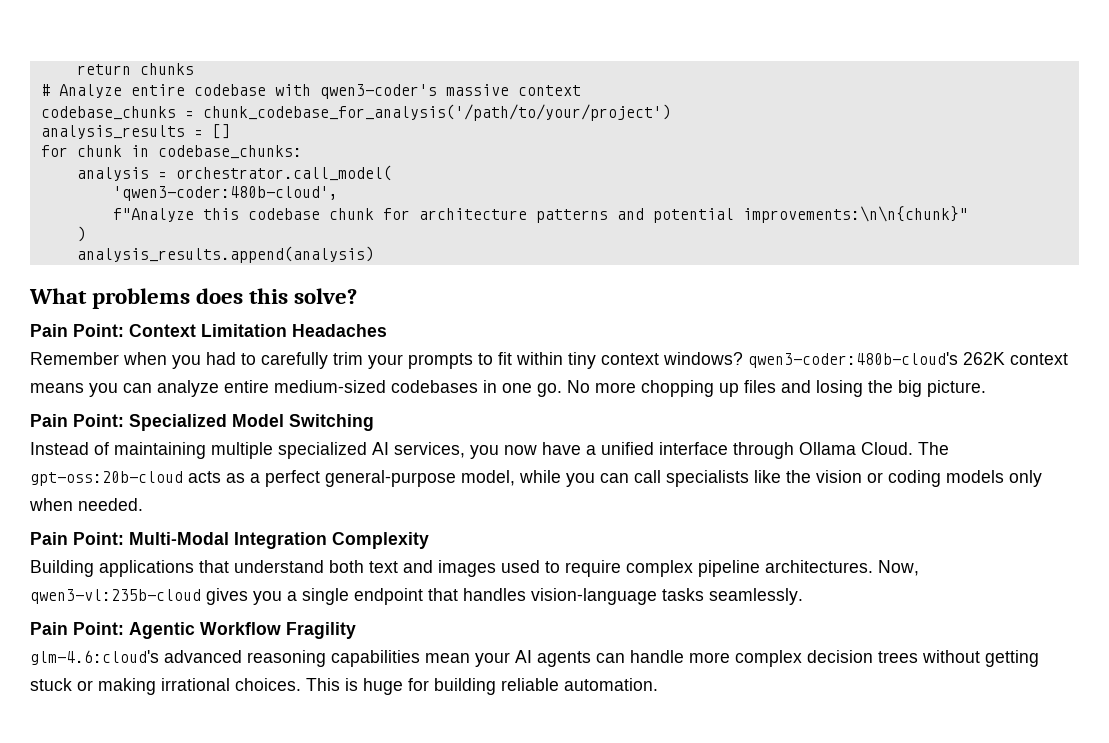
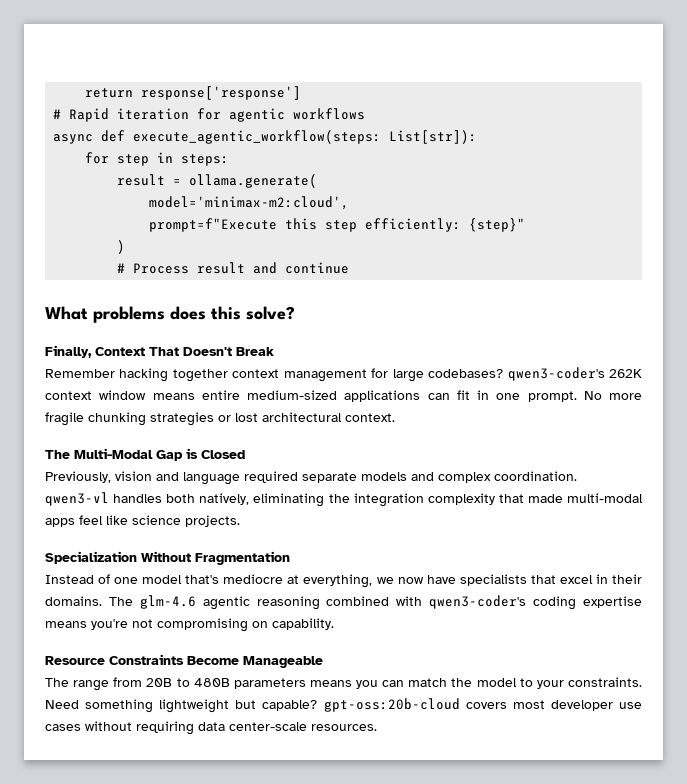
- return chunks
- # Analyze entire codebase with qwen3-coder's massive context
- codebase_chunks = chunk_codebase_for_analysis('/path/to/your/project')
- analysis_results = []
- for chunk in codebase_chunks:
- analysis = orchestrator.call_model(
- 'qwen3-coder:480b-cloud',
- f"Analyze this codebase chunk for architecture patterns and potential improvements:\n\n{chunk}"
+ return response['response']
+ # Rapid iteration for agentic workflows
+ async def execute_agentic_workflow(steps: List[str]):
+ for step in steps:
+ result = ollama.generate(
+ model='minimax-m2:cloud',
+ prompt=f"Execute this step efficiently: {step}"
  )
- analysis_results.append(analysis)
+ # Process result and continue
- Pain Point: Context Limitation Headaches
- Remember when you had to carefully trim your prompts to fit within tiny context windows? qwen3-coder:480b-cloud's 262K context means you can analyze entire medium-sized codebases in one go. No more chopping up files and losing the big picture.
- Pain Point: Specialized Model Switching
- Instead of maintaining multiple specialized AI services, you now have a unified interface through Ollama Cloud. The gpt-oss:20b-cloud acts as a perfect general-purpose model, while you can call specialists like the vision or coding models only when needed.
- Pain Point: Multi-Modal Integration Complexity
- Building applications that understand both text and images used to require complex pipeline architectures. Now, qwen3-vl:235b-cloud gives you a single endpoint that handles vision-language tasks seamlessly.
- Pain Point: Agentic Workflow Fragility
- glm-4.6:cloud's advanced reasoning capabilities mean your AI agents can handle more complex decision trees without getting stuck or making irrational choices. This is huge for building reliable automation.
+ Finally, Context That Doesn't Break
+ Remember hacking together context management for large codebases? qwen3-coder's 262K context window means entire medium-sized applications can fit in one prompt. No more fragile chunking strategies or lost architectural context.
+ The Multi-Modal Gap is Closed
+ Previously, vision and language required separate models and complex coordination. qwen3-vl handles both natively, eliminating the integration complexity that made multi-modal apps feel like science projects.
+ Specialization Without Fragmentation
+ Instead of one model that's mediocre at everything, we now have specialists that excel in their domains. The glm-4.6 agentic reasoning combined with qwen3-coder's coding expertise means you're not compromising on capability.
+ Resource Constraints Become Manageable
+ The range from 20B to 480B parameters means you can match the model to your constraints. Need something lightweight but capable? gpt-oss:20b-cloud covers most developer use cases without requiring data center-scale resources.

